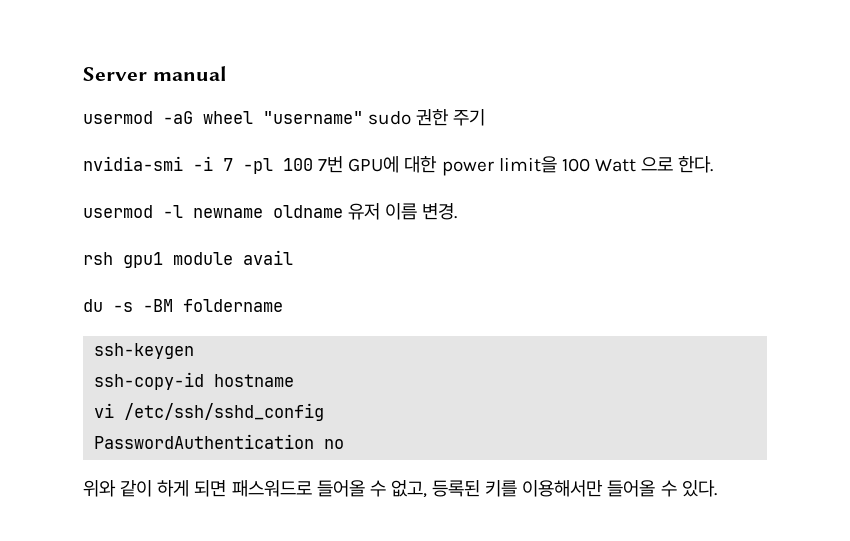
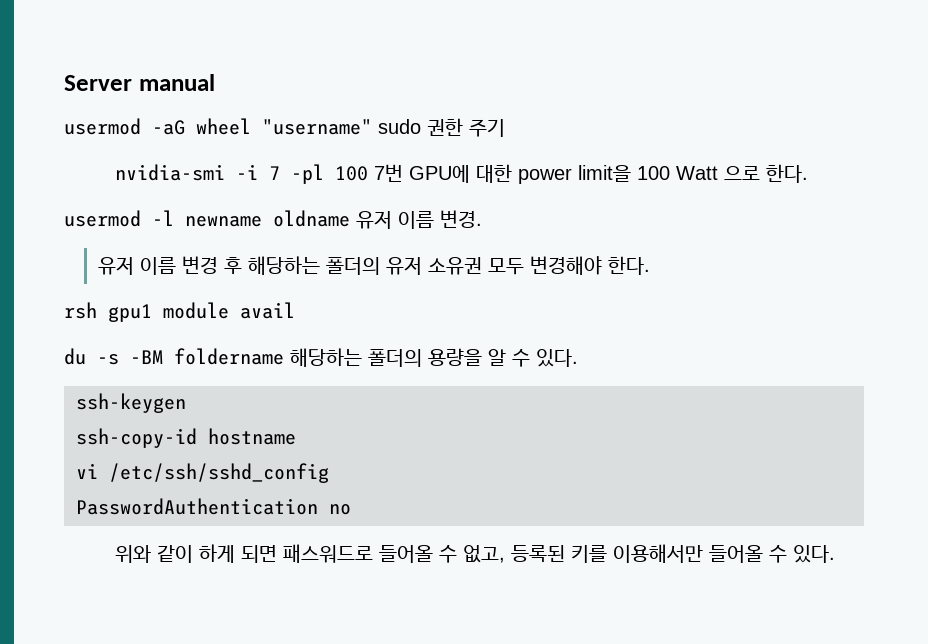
+ 유저 이름 변경 후 해당하는 폴더의 유저 소유권 모두 변경해야 한다.
- du -s -BM foldername
+ du -s -BM foldername 해당하는 폴더의 용량을 알 수 있다.

